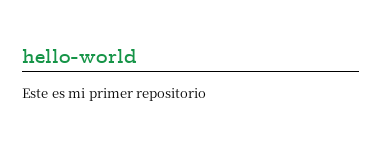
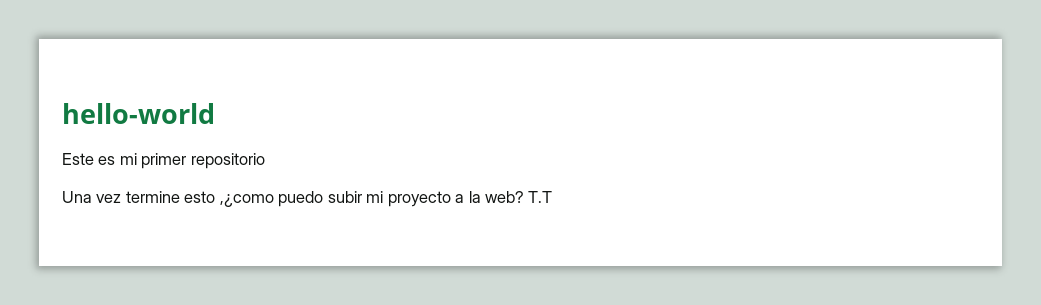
+ Una vez termine esto ,¿como puedo subir mi proyecto a la web? T.T

